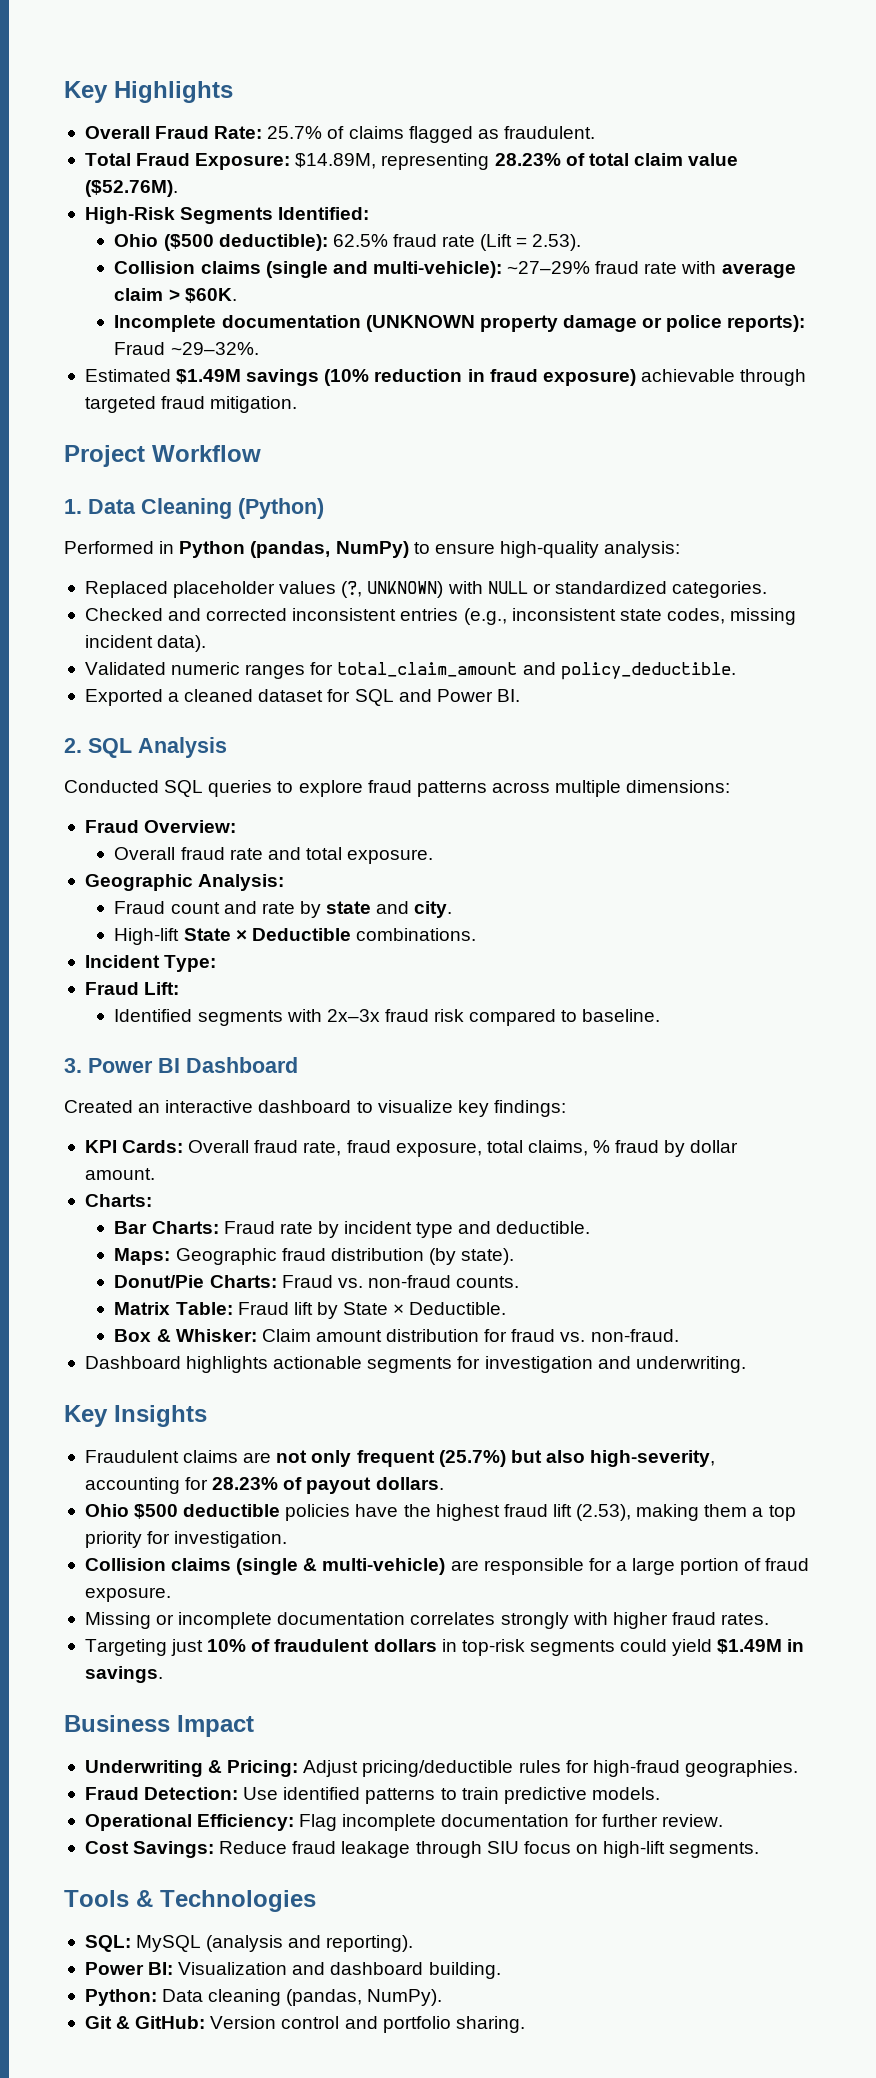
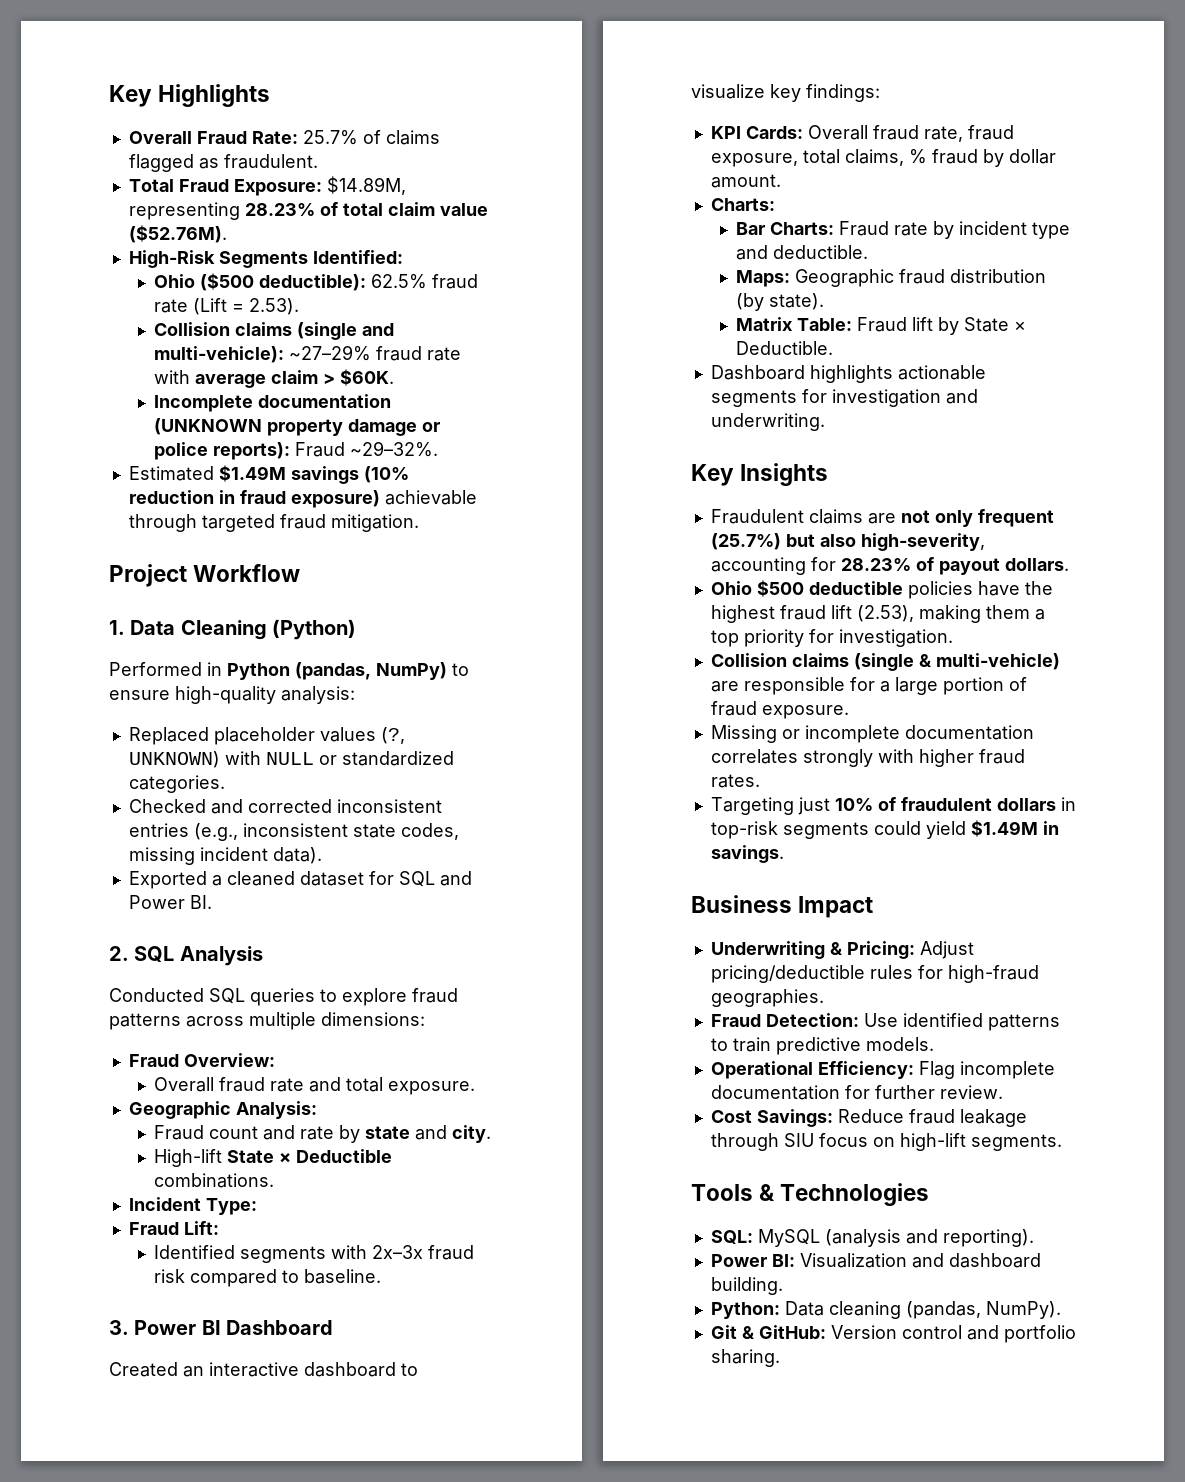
- Validated numeric ranges for total_claim_amount and policy_deductible.
- Donut/Pie Charts: Fraud vs. non-fraud counts.
- Box & Whisker: Claim amount distribution for fraud vs. non-fraud.

